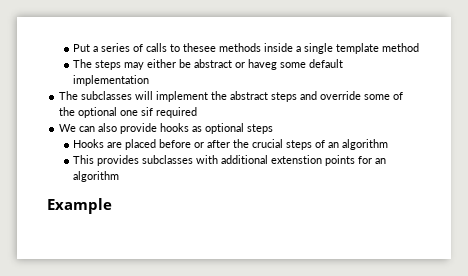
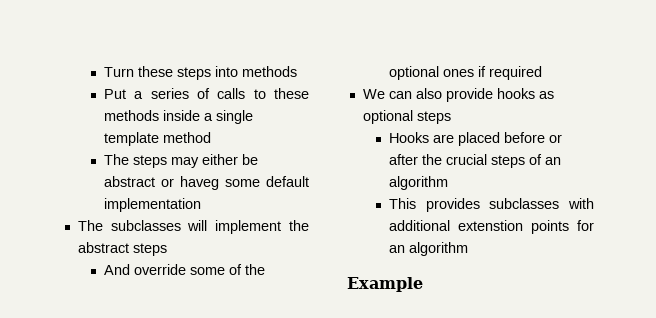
+ Turn these steps into methods
- Put a series of calls to thesee methods inside a single template method
+ Put a series of calls to these methods inside a single template method
- The subclasses will implement the abstract steps and override some of the optional one sif required
+ The subclasses will implement the abstract steps
+ And override some of the optional ones if required

